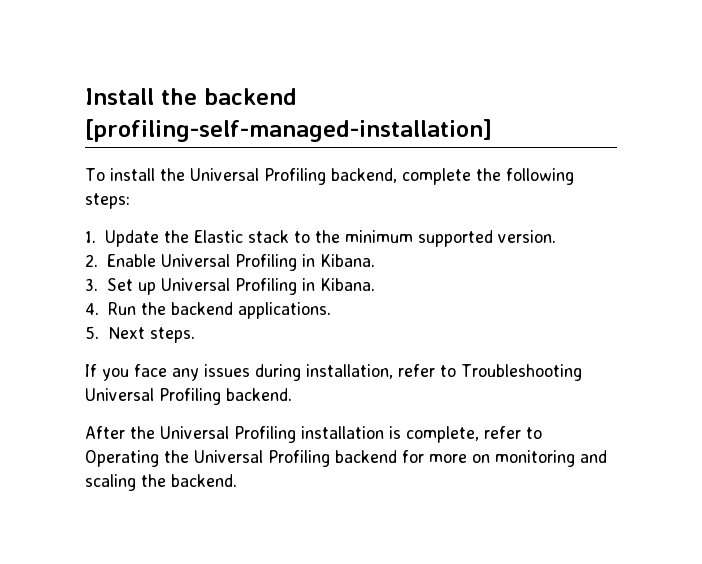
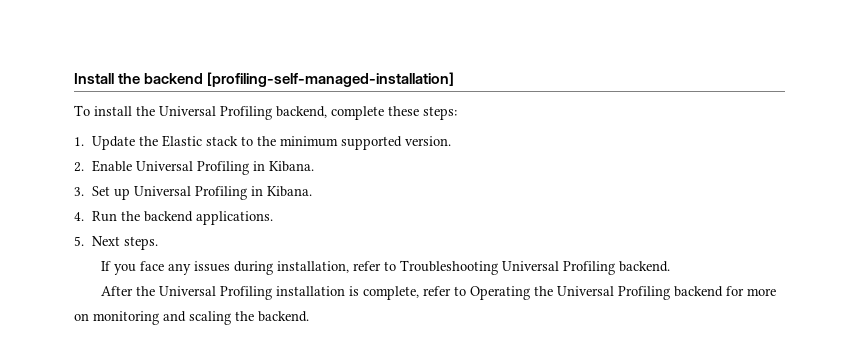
- To install the Universal Profiling backend, complete the following steps:
+ To install the Universal Profiling backend, complete these steps:

